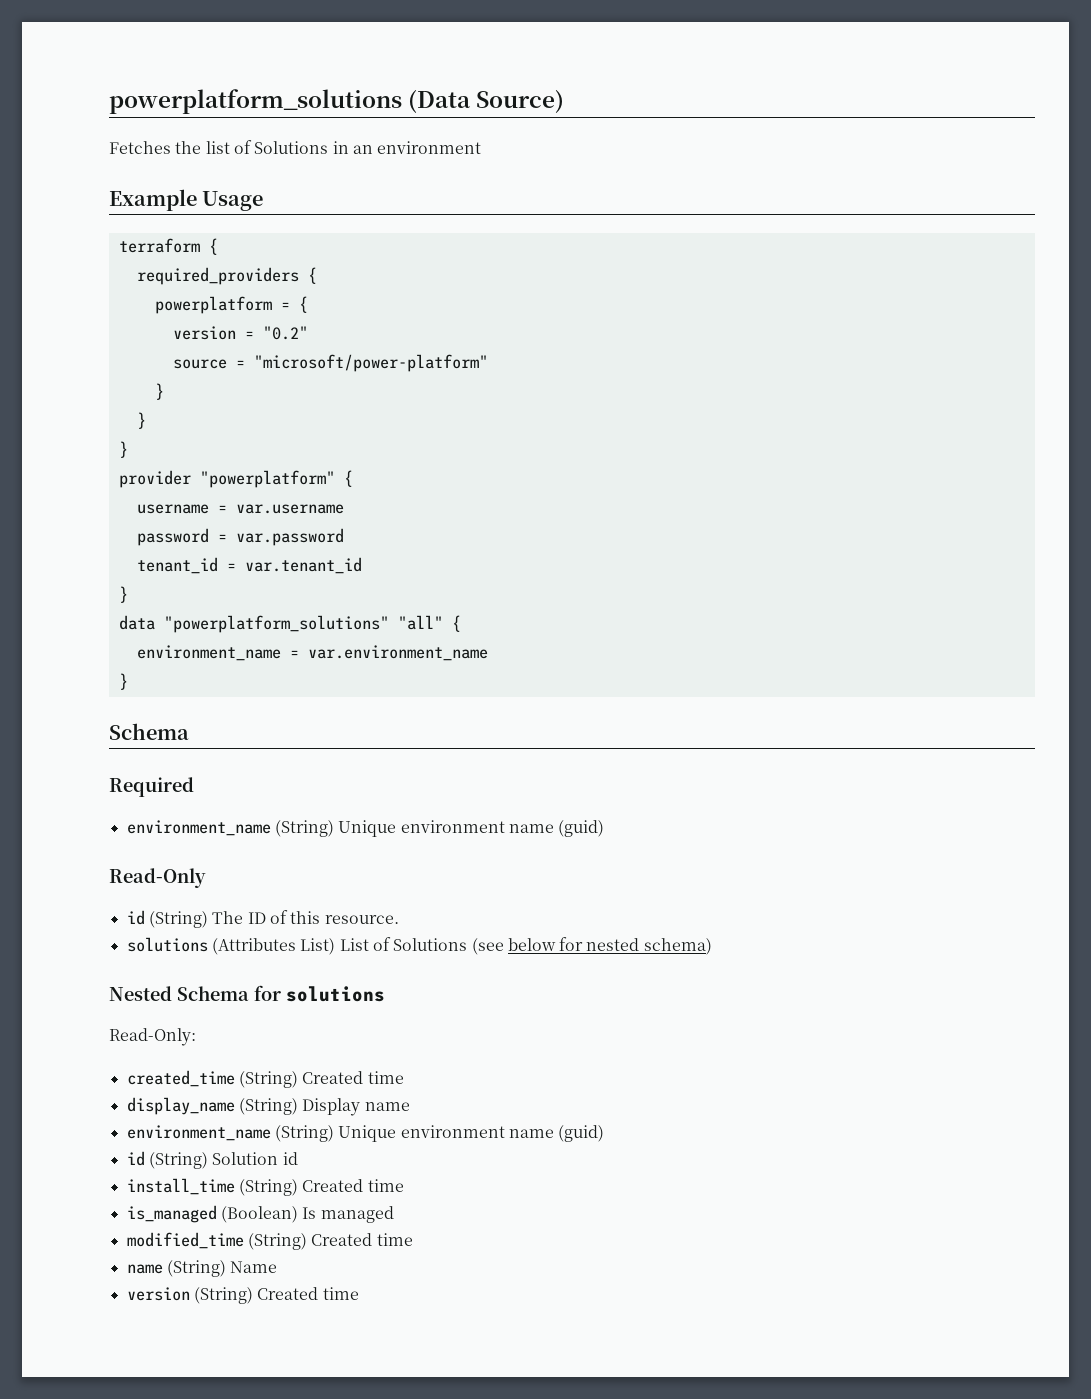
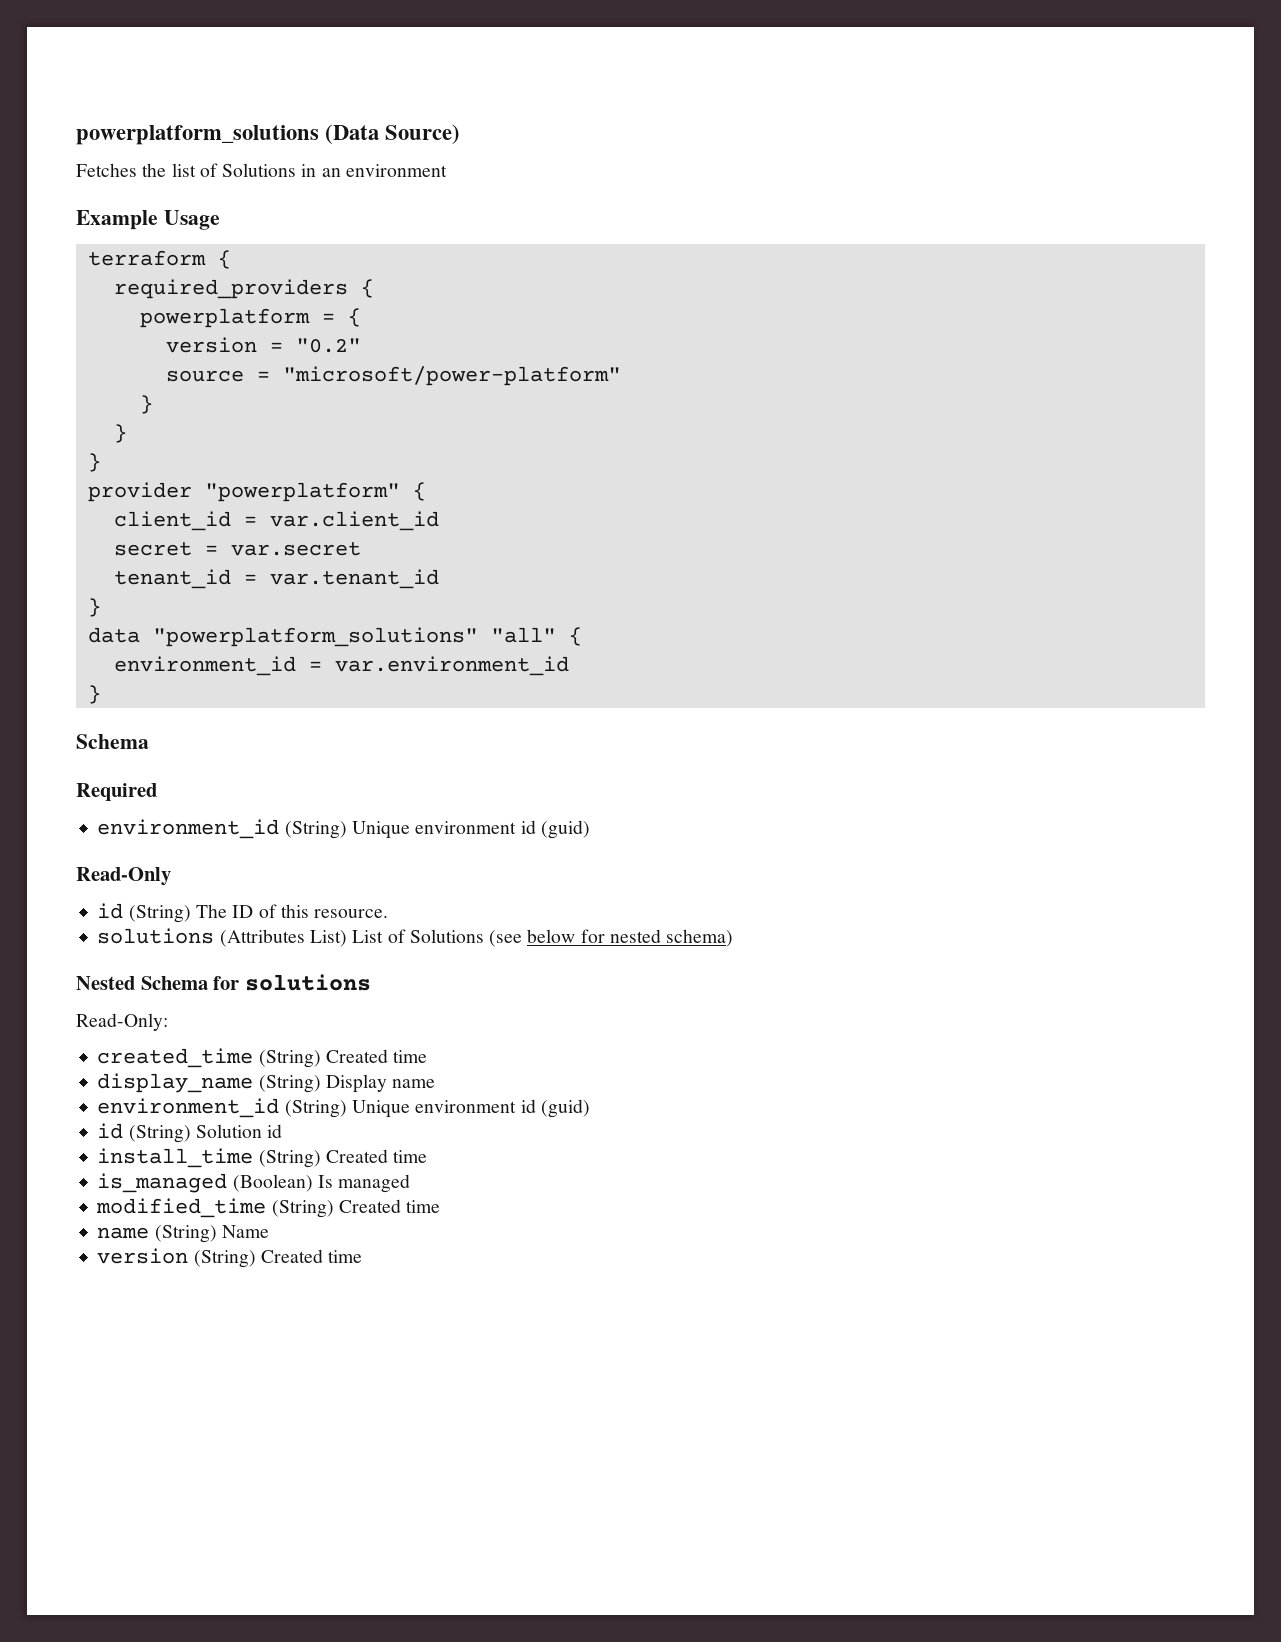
- username = var.username
- password = var.password
+ client_id = var.client_id
+ secret = var.secret
- environment_name = var.environment_name
+ environment_id = var.environment_id
  Required
- environment_name (String) Unique environment name (guid)
+ environment_id (String) Unique environment id (guid)
  display_name (String) Display name
- environment_name (String) Unique environment name (guid)
+ environment_id (String) Unique environment id (guid)

